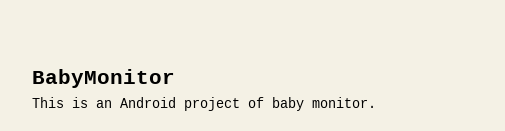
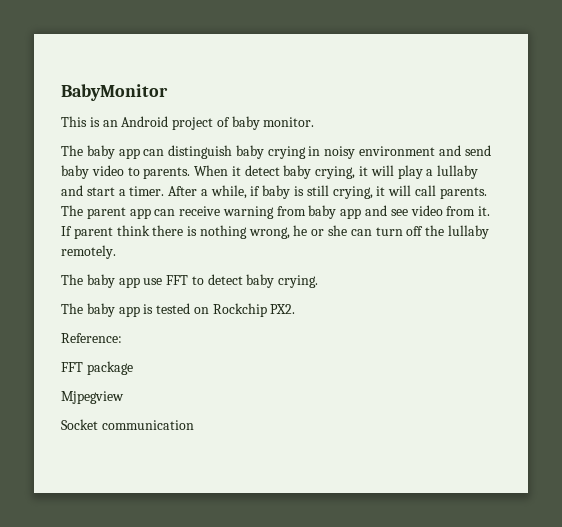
+ The baby app can distinguish baby crying in noisy environment and send baby video to parents. When it detect baby crying, it will play a lullaby and start a timer. After a while, if baby is still crying, it will call parents. The parent app can receive warning from baby app and see video from it. If parent think there is nothing wrong, he or she can turn off the lullaby remotely.
+ The baby app use FFT to detect baby crying.
+ The baby app is tested on Rockchip PX2.
+ Reference:
+ FFT package
+ Mjpegview
+ Socket communication

